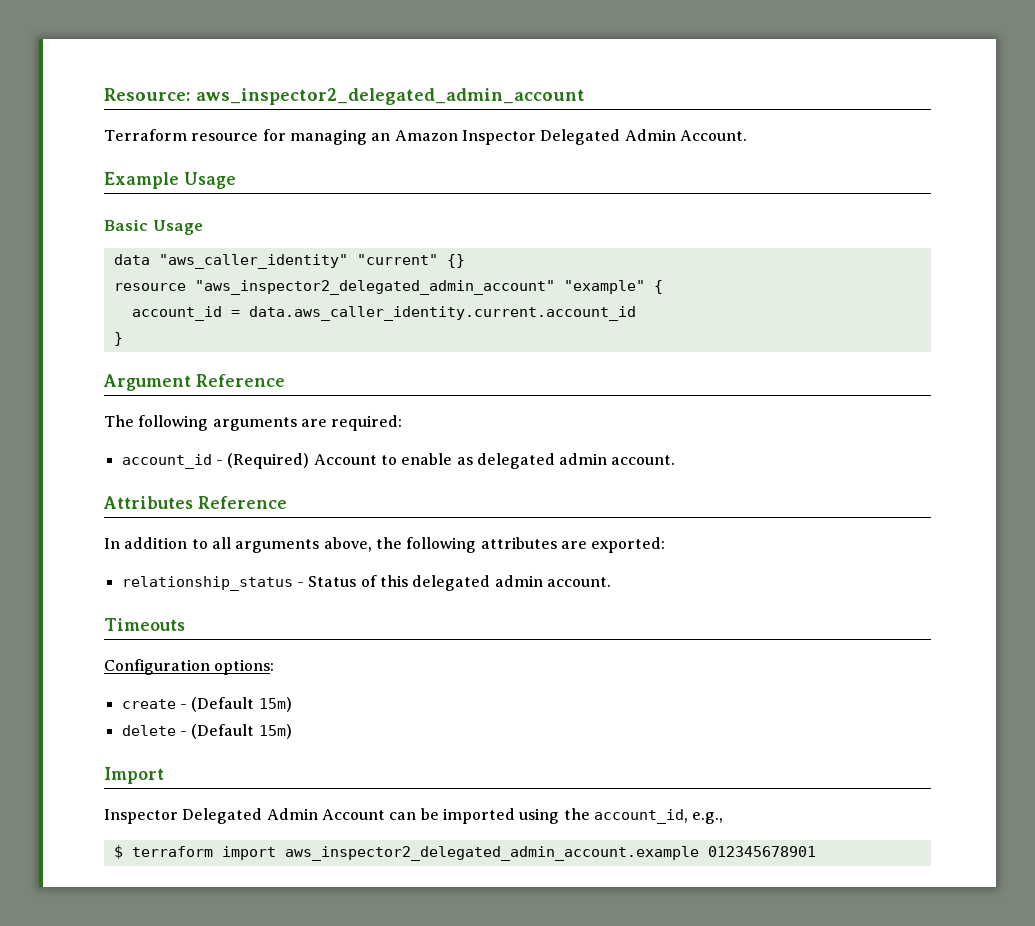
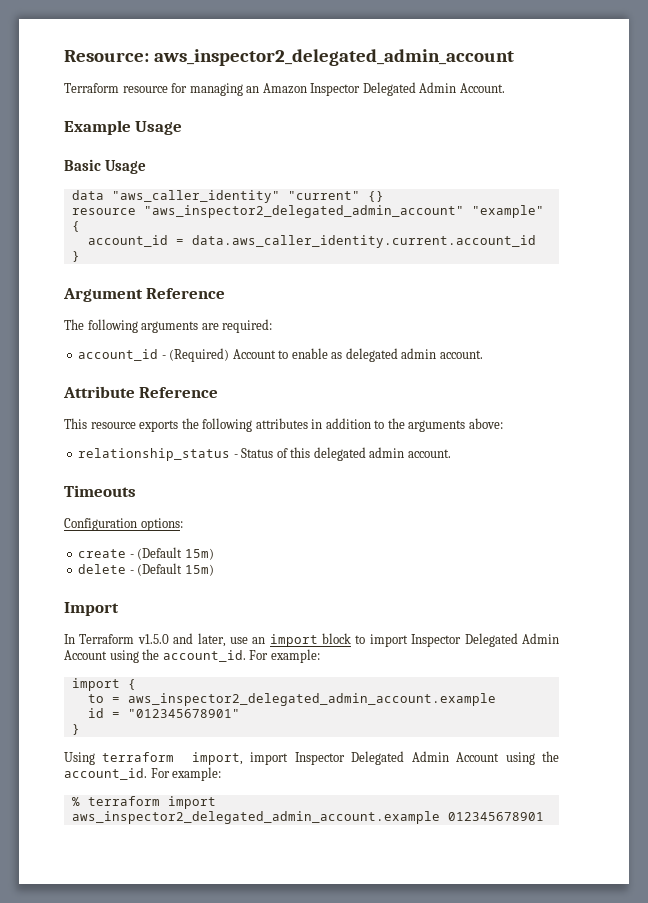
- Attributes Reference
- In addition to all arguments above, the following attributes are exported:
+ Attribute Reference
+ This resource exports the following attributes in addition to the arguments above:
- Inspector Delegated Admin Account can be imported using the account_id, e.g.,
- $ terraform import aws_inspector2_delegated_admin_account.example 012345678901
+ In Terraform v1.5.0 and later, use an import block to import Inspector Delegated Admin Account using the account_id. For example:
+ import {
+ to = aws_inspector2_delegated_admin_account.example
+ id = "012345678901"
+ }
+ Using terraform import, import Inspector Delegated Admin Account using the account_id. For example:
+ % terraform import aws_inspector2_delegated_admin_account.example 012345678901

